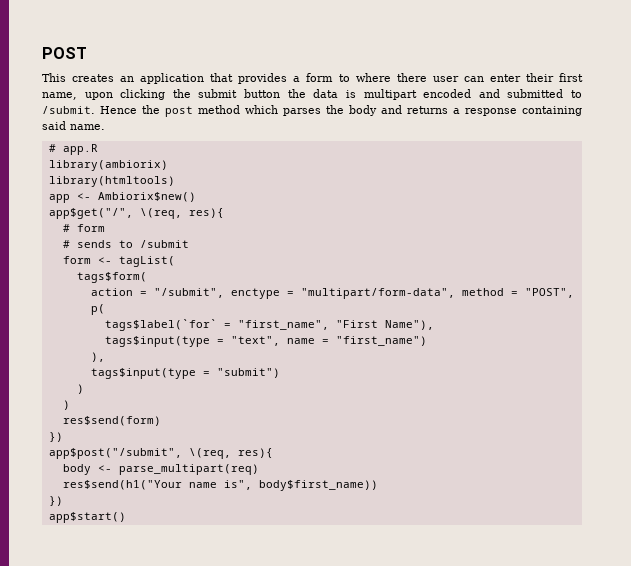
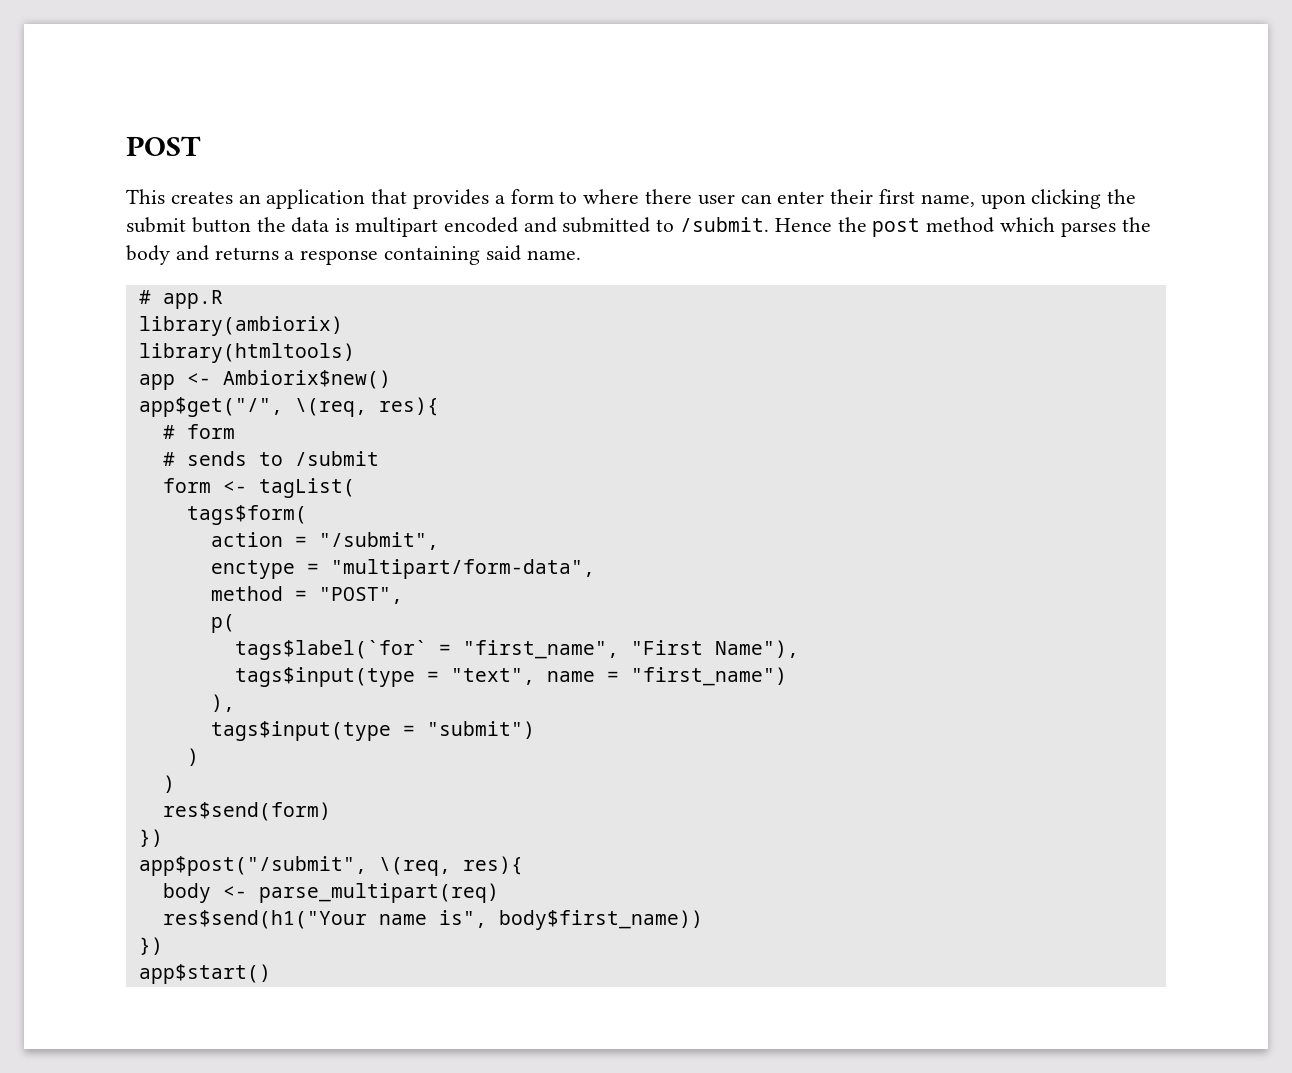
- action = "/submit", enctype = "multipart/form-data", method = "POST",
+ action = "/submit",
+ enctype = "multipart/form-data",
+ method = "POST",

